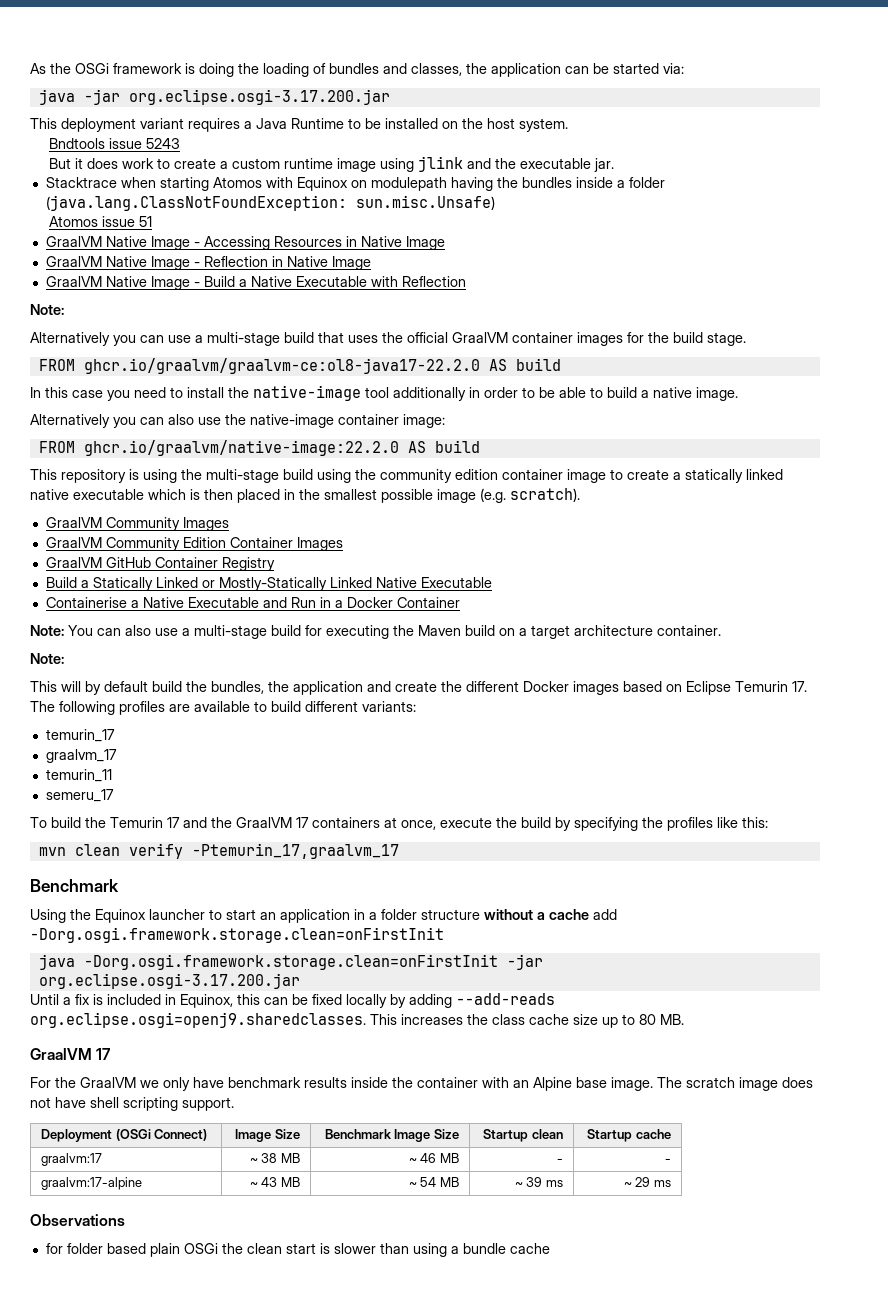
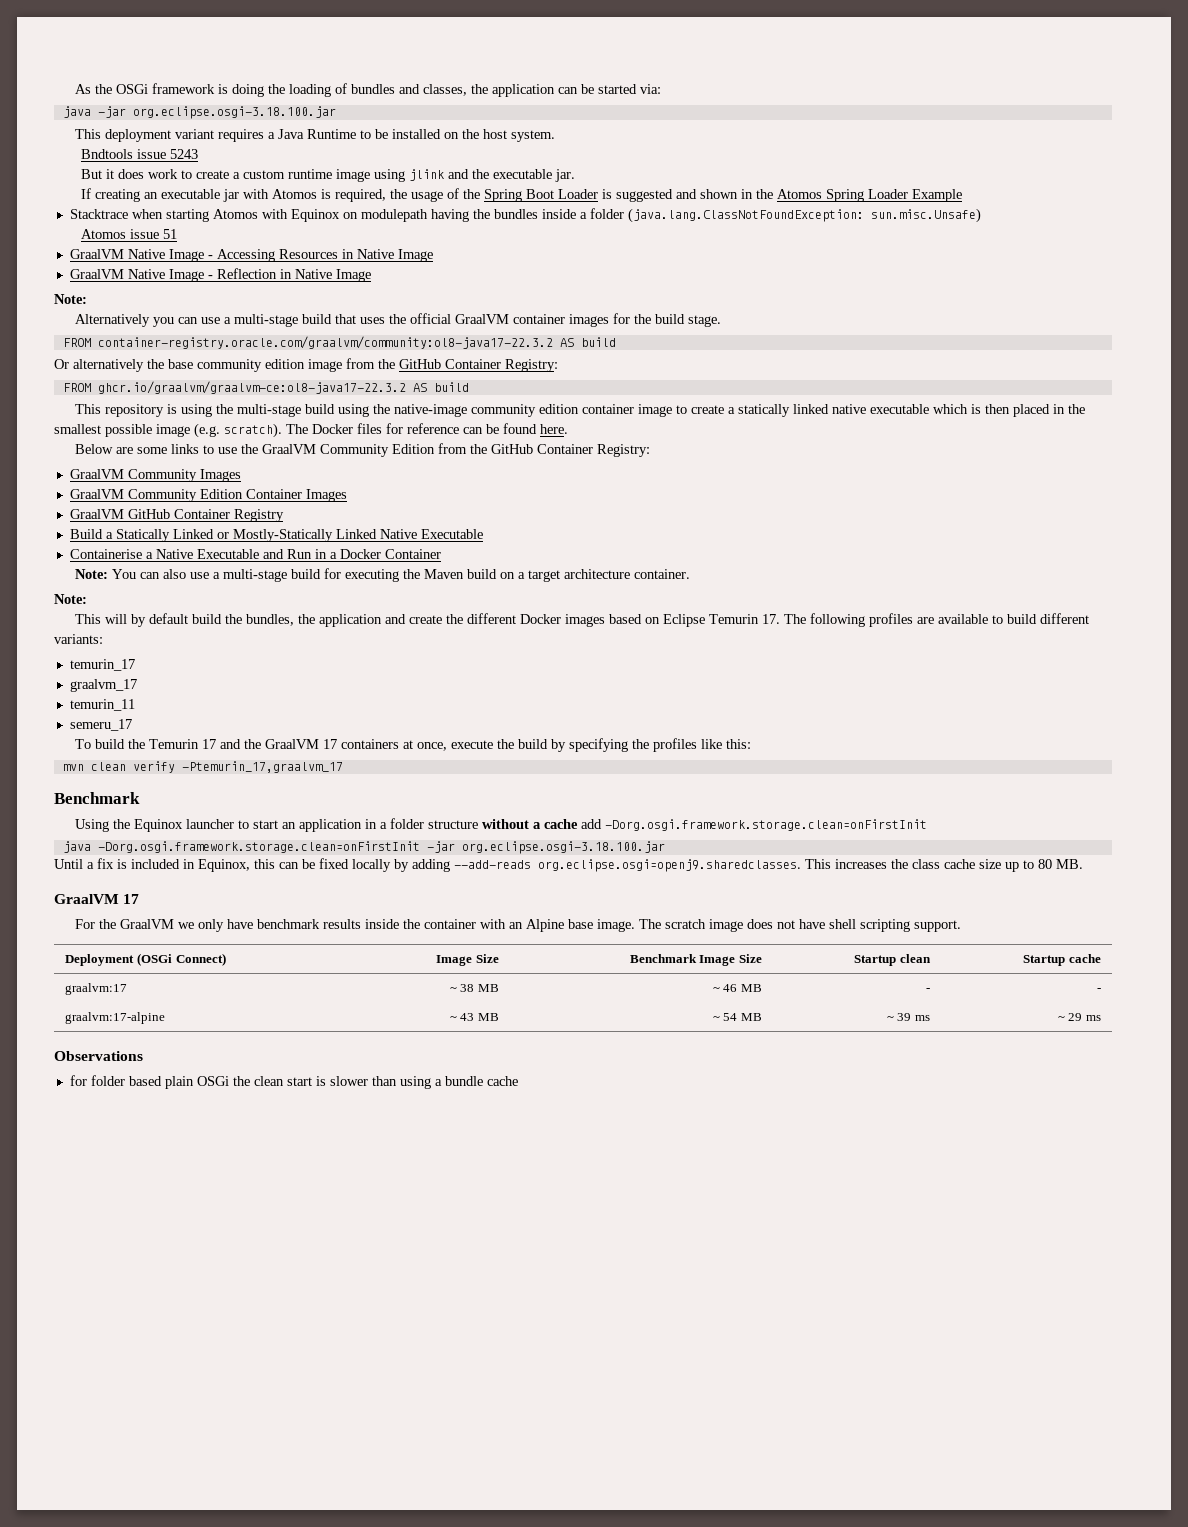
- java -jar org.eclipse.osgi-3.17.200.jar
+ java -jar org.eclipse.osgi-3.18.100.jar
+ If creating an executable jar with Atomos is required, the usage of the Spring Boot Loader is suggested and shown in the Atomos Spring Loader Example
- GraalVM Native Image - Build a Native Executable with Reflection
- FROM ghcr.io/graalvm/graalvm-ce:ol8-java17-22.2.0 AS build
- In this case you need to install the native-image tool additionally in order to be able to build a native image.
- Alternatively you can also use the native-image container image:
- FROM ghcr.io/graalvm/native-image:22.2.0 AS build
+ FROM container-registry.oracle.com/graalvm/community:ol8-java17-22.3.2 AS build
+ Or alternatively the base community edition image from the GitHub Container Registry:
+ FROM ghcr.io/graalvm/graalvm-ce:ol8-java17-22.3.2 AS build
- This repository is using the multi-stage build using the community edition container image to create a statically linked native executable which is then placed in the smallest possible image (e.g. scratch).
+ This repository is using the multi-stage build using the native-image community edition container image to create a statically linked native executable which is then placed in the smallest possible image (e.g. scratch). The Docker files for reference can be found here.
+ Below are some links to use the GraalVM Community Edition from the GitHub Container Registry:
- java -Dorg.osgi.framework.storage.clean=onFirstInit -jar org.eclipse.osgi-3.17.200.jar
+ java -Dorg.osgi.framework.storage.clean=onFirstInit -jar org.eclipse.osgi-3.18.100.jar

